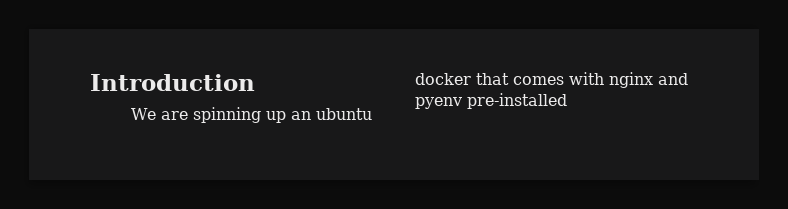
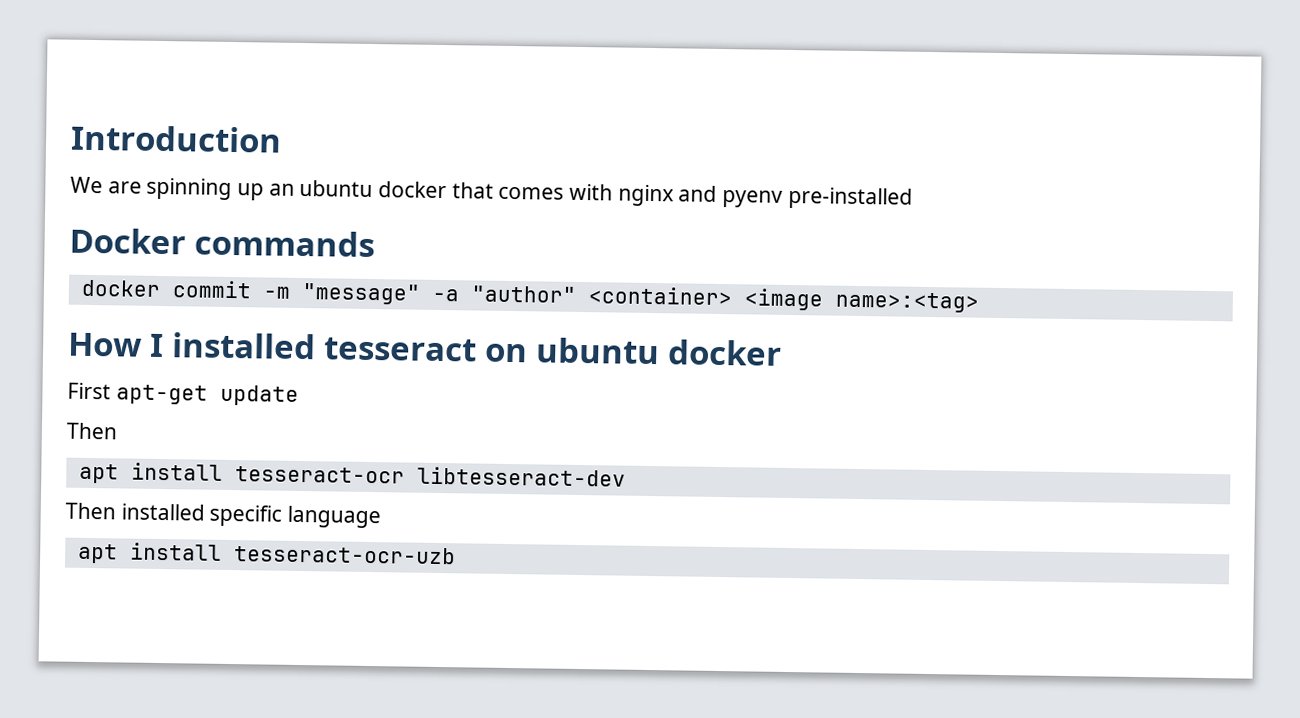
+ Docker commands
+ docker commit -m "message" -a "author" <container> <image name>:<tag>
+ How I installed tesseract on ubuntu docker
+ First apt-get update
+ Then
+ apt install tesseract-ocr libtesseract-dev
+ Then installed specific language
+ apt install tesseract-ocr-uzb

